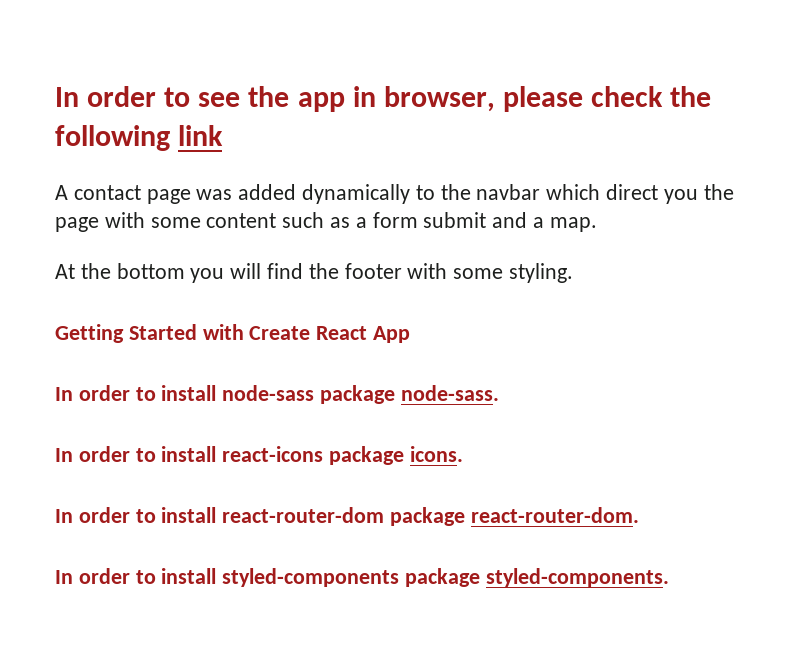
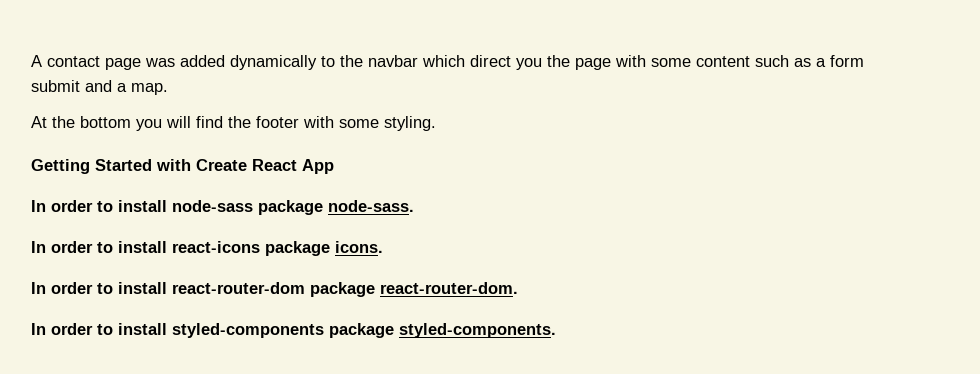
- In order to see the app in browser, please check the following link

